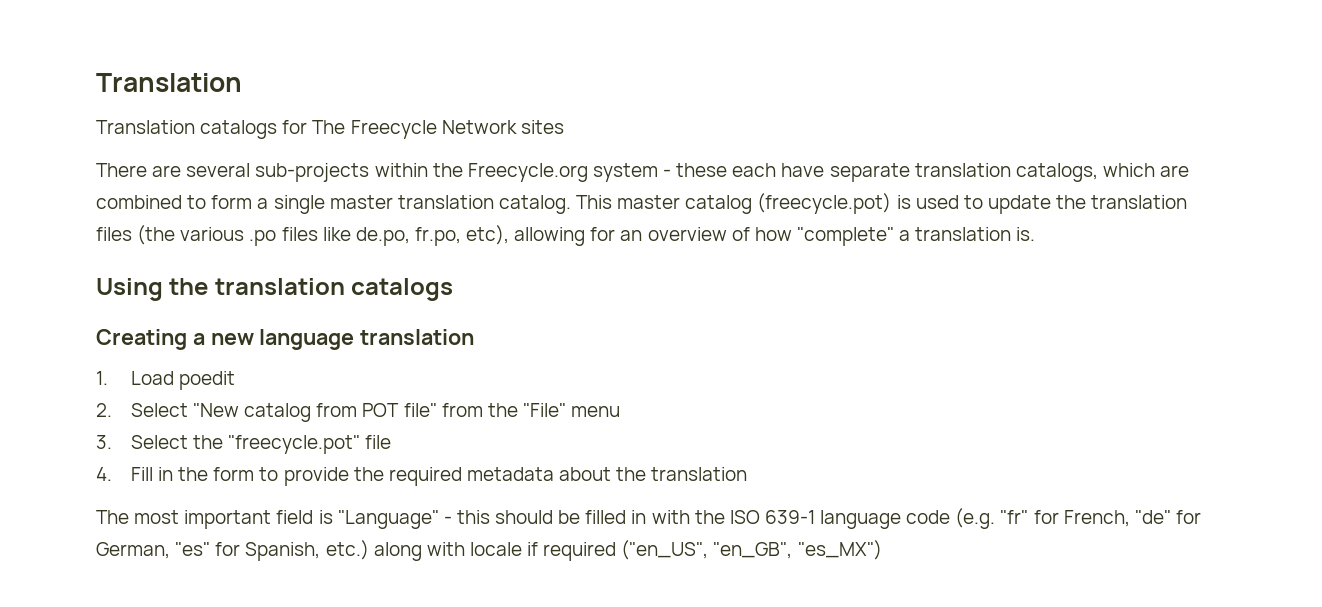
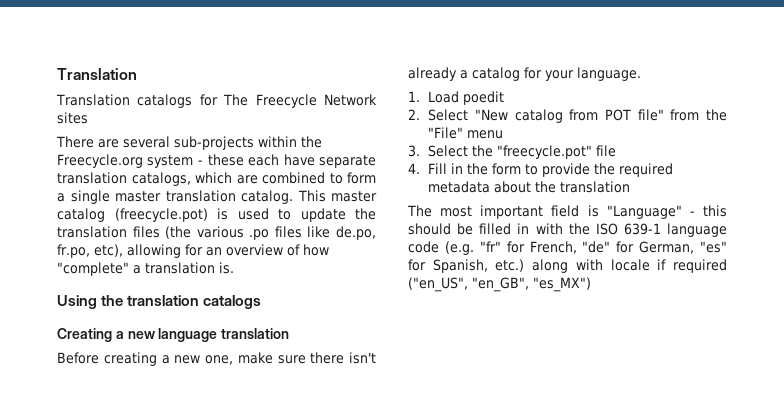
+ Before creating a new one, make sure there isn't already a catalog for your language.

